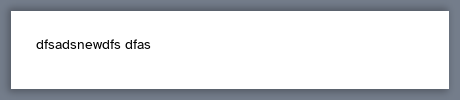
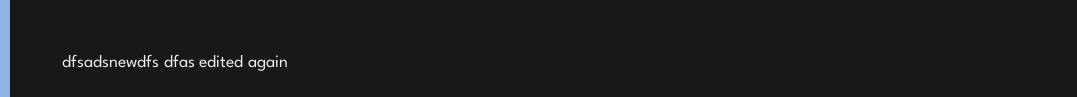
- dfsadsnewdfs dfas
+ dfsadsnewdfs dfas edited again

